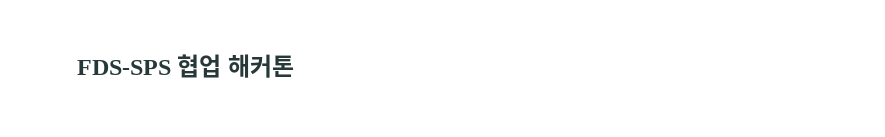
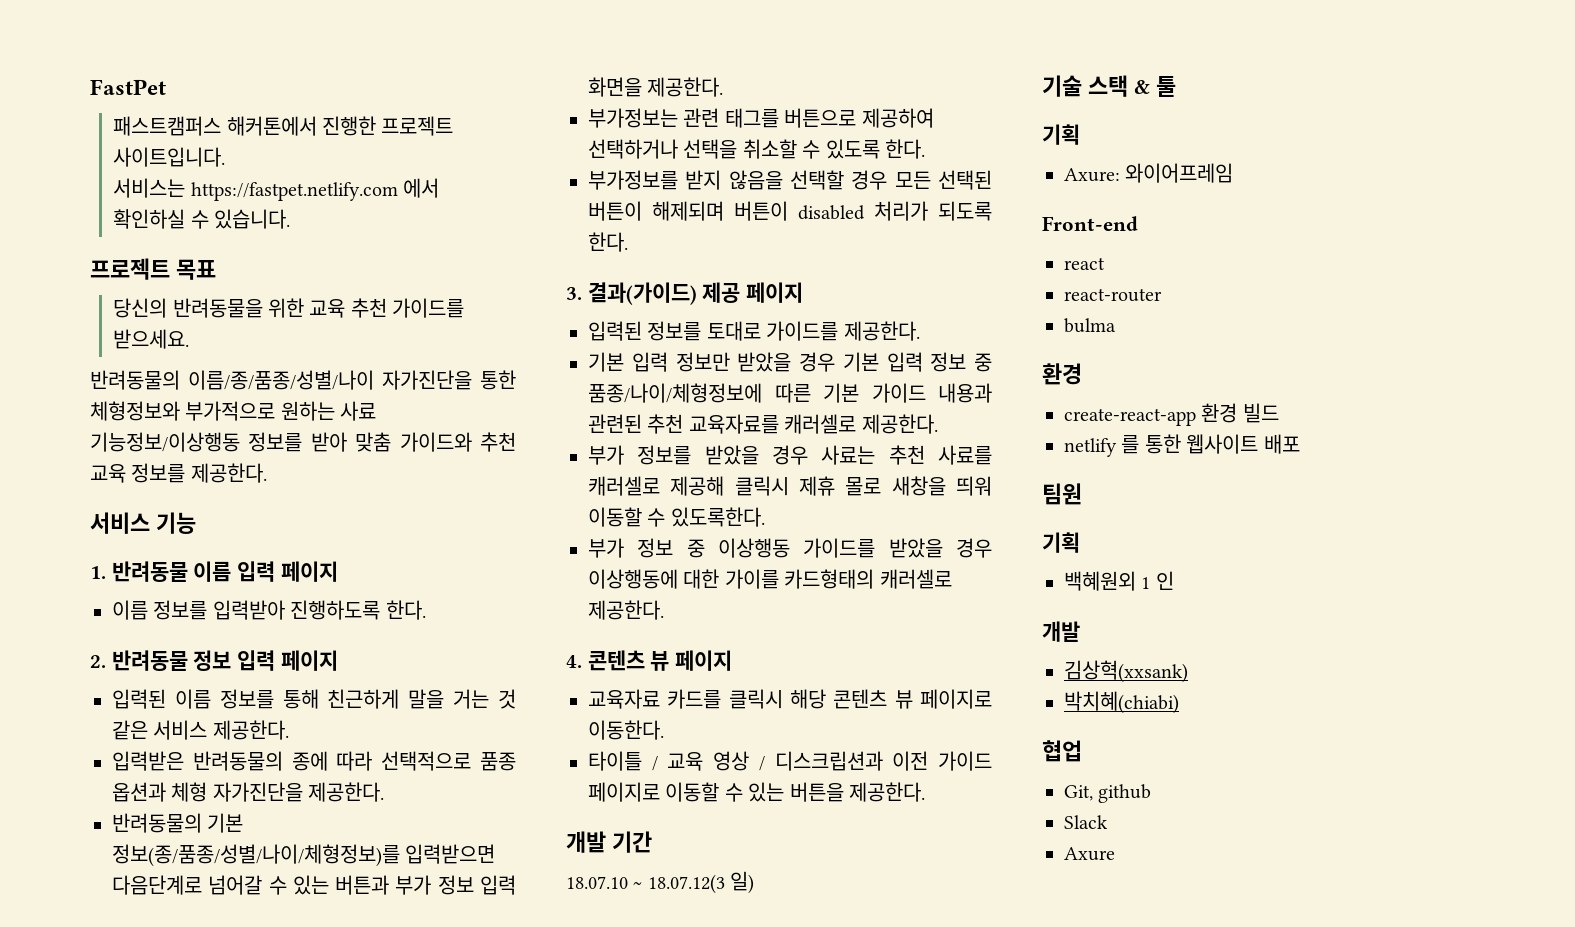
- FDS-SPS 협업 해커톤
+ FastPet
+ 패스트캠퍼스 해커톤에서 진행한 프로젝트 사이트입니다.
+ 서비스는 https://fastpet.netlify.com 에서 확인하실 수 있습니다.
+ 프로젝트 목표
+ 당신의 반려동물을 위한 교육 추천 가이드를 받으세요.
+ 반려동물의 이름/종/품종/성별/나이 자가진단을 통한 체형정보와 부가적으로 원하는 사료 기능정보/이상행동 정보를 받아 맞춤 가이드와 추천 교육 정보를 제공한다.
+ 서비스 기능
+ 1. 반려동물 이름 입력 페이지
+ 이름 정보를 입력받아 진행하도록 한다.
+ 2. 반려동물 정보 입력 페이지
+ 입력된 이름 정보를 통해 친근하게 말을 거는 것 같은 서비스 제공한다.
+ 입력받은 반려동물의 종에 따라 선택적으로 품종 옵션과 체형 자가진단을 제공한다.
+ 반려동물의 기본 정보(종/품종/성별/나이/체형정보)를 입력받으면 다음단계로 넘어갈 수 있는 버튼과 부가 정보 입력 화면을 제공한다.
+ 부가정보는 관련 태그를 버튼으로 제공하여 선택하거나 선택을 취소할 수 있도록 한다.
+ 부가정보를 받지 않음을 선택할 경우 모든 선택된 버튼이 해제되며 버튼이 disabled 처리가 되도록 한다.
+ 3. 결과(가이드) 제공 페이지
+ 입력된 정보를 토대로 가이드를 제공한다.
+ 기본 입력 정보만 받았을 경우 기본 입력 정보 중 품종/나이/체형정보에 따른 기본 가이드 내용과 관련된 추천 교육자료를 캐러셀로 제공한다.
+ 부가 정보를 받았을 경우 사료는 추천 사료를 캐러셀로 제공해 클릭시 제휴 몰로 새창을 띄워 이동할 수 있도록한다.
+ 부가 정보 중 이상행동 가이드를 받았을 경우 이상행동에 대한 가이를 카드형태의 캐러셀로 제공한다.
+ 4. 콘텐츠 뷰 페이지
+ 교육자료 카드를 클릭시 해당 콘텐츠 뷰 페이지로 이동한다.
+ 타이틀 / 교육 영상 / 디스크립션과 이전 가이드 페이지로 이동할 수 있는 버튼을 제공한다.
+ 개발 기간
+ 18.07.10 ~ 18.07.12(3 일)
+ 기술 스택 & 툴
+ 기획
+ Axure: 와이어프레임
+ Front-end
+ react
+ react-router
+ bulma
+ 환경
+ create-react-app 환경 빌드
+ netlify 를 통한 웹사이트 배포
+ 팀원
+ 기획
+ 백혜원외 1 인
+ 개발
+ 김상혁(xxsank)
+ 박치혜(chiabi)
+ 협업
+ Git, github
+ Slack
+ Axure

